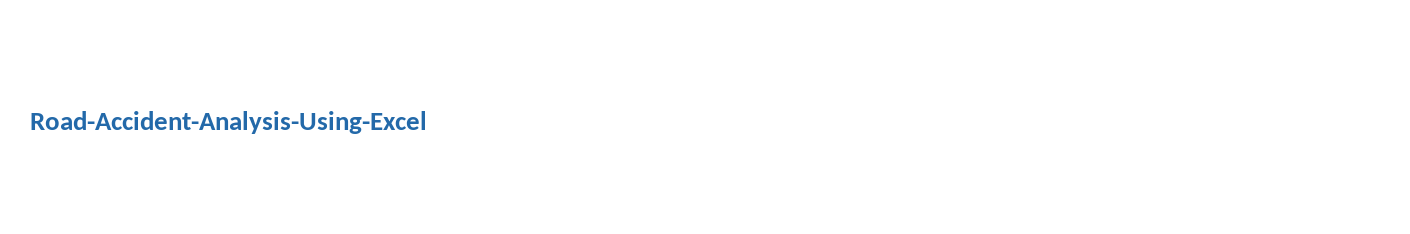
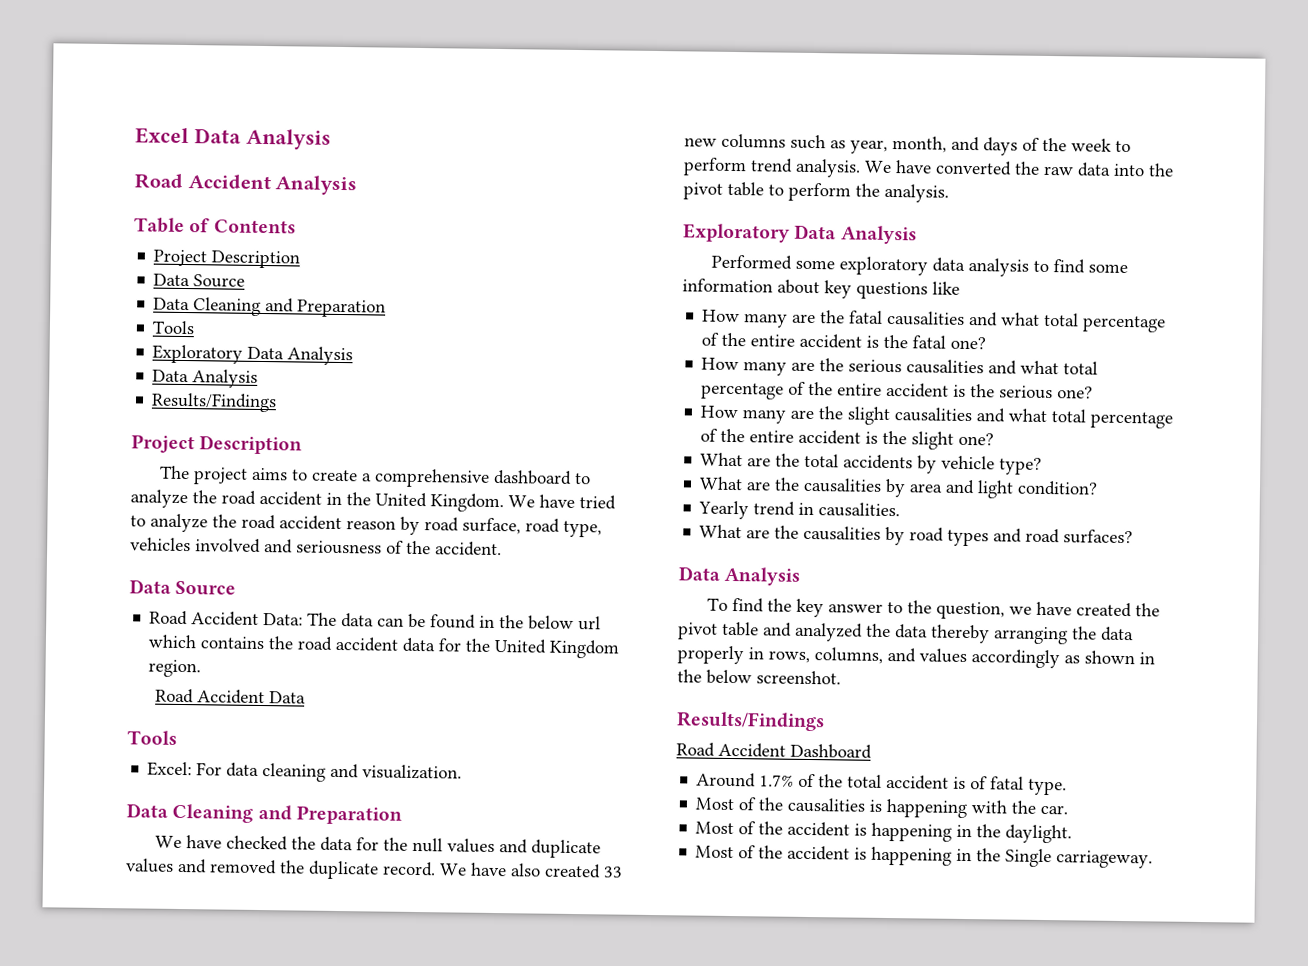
- Road-Accident-Analysis-Using-Excel
+ Excel Data Analysis
+ Road Accident Analysis
+ Table of Contents
+ Project Description
+ Data Source
+ Data Cleaning and Preparation
+ Tools
+ Exploratory Data Analysis
+ Data Analysis
+ Results/Findings
+ Project Description
+ The project aims to create a comprehensive dashboard to analyze the road accident in the United Kingdom. We have tried to analyze the road accident reason by road surface, road type, vehicles involved and seriousness of the accident.
+ Data Source
+ Road Accident Data: The data can be found in the below url which contains the road accident data for the United Kingdom region.
+ Road Accident Data
+ Tools
+ Excel: For data cleaning and visualization.
+ Data Cleaning and Preparation
+ We have checked the data for the null values and duplicate values and removed the duplicate record. We have also created 33 new columns such as year, month, and days of the week to perform trend analysis. We have converted the raw data into the pivot table to perform the analysis.
+ Exploratory Data Analysis
+ Performed some exploratory data analysis to find some information about key questions like
+ How many are the fatal causalities and what total percentage of the entire accident is the fatal one?
+ How many are the serious causalities and what total percentage of the entire accident is the serious one?
+ How many are the slight causalities and what total percentage of the entire accident is the slight one?
+ What are the total accidents by vehicle type?
+ What are the causalities by area and light condition?
+ Yearly trend in causalities.
+ What are the causalities by road types and road surfaces?
+ Data Analysis
+ To find the key answer to the question, we have created the pivot table and analyzed the data thereby arranging the data properly in rows, columns, and values accordingly as shown in the below screenshot.
+ Results/Findings
+ Road Accident Dashboard
+ Around 1.7% of the total accident is of fatal type.
+ Most of the causalities is happening with the car.
+ Most of the accident is happening in the daylight.
+ Most of the accident is happening in the Single carriageway.

